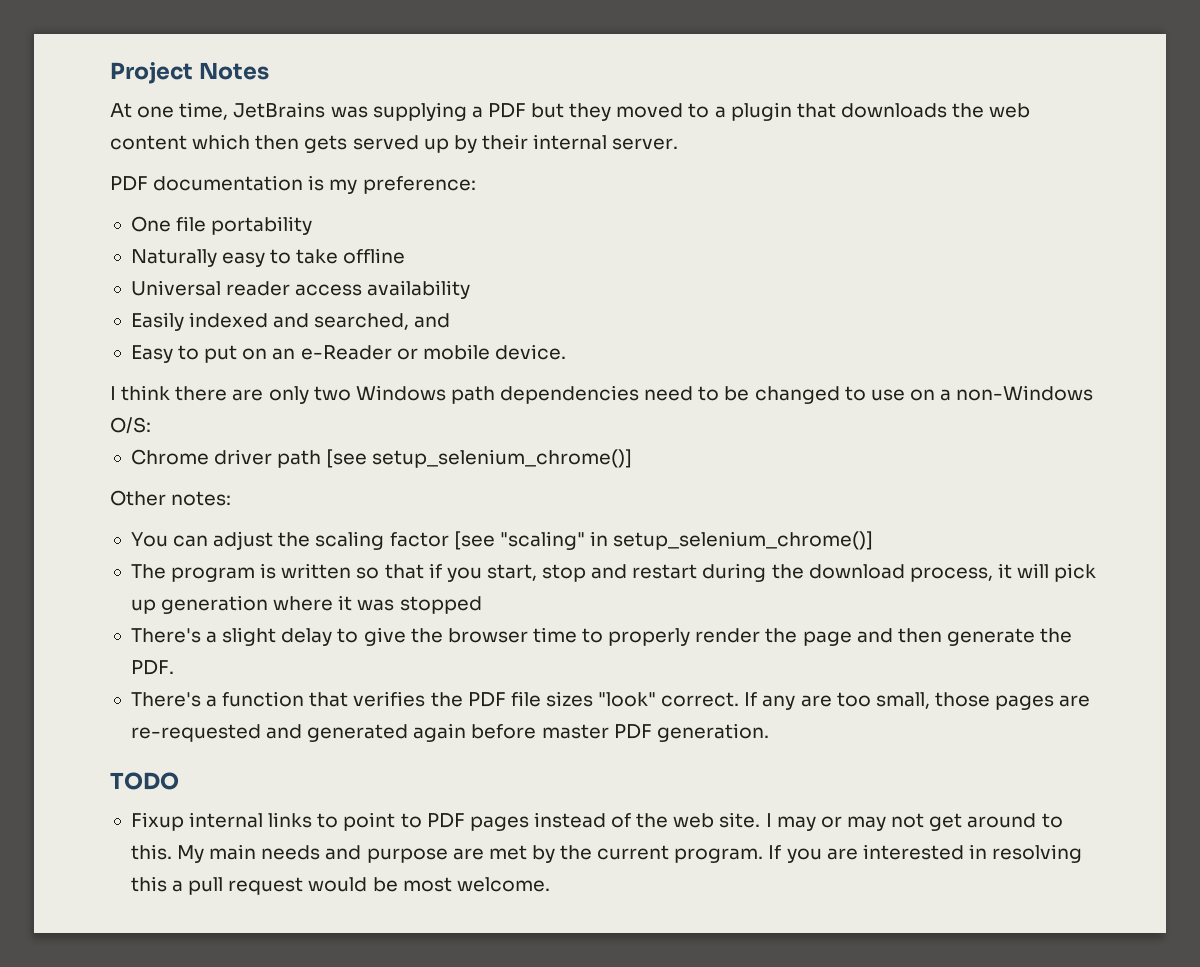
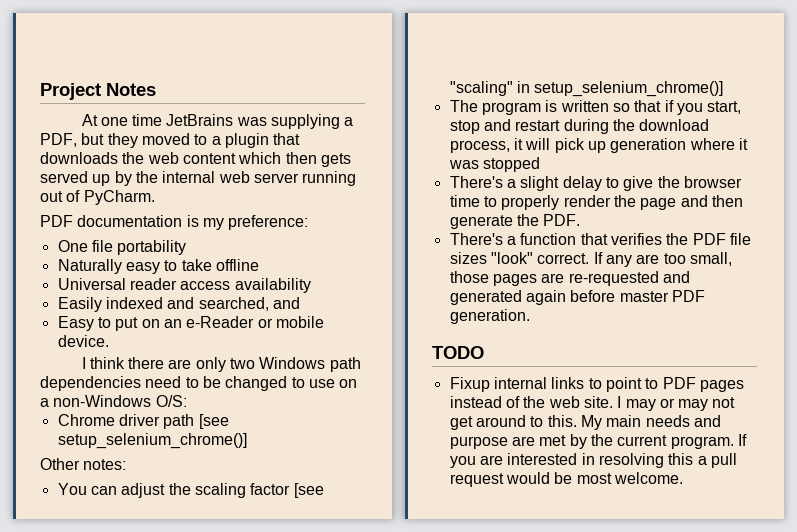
- At one time, JetBrains was supplying a PDF but they moved to a plugin that downloads the web content which then gets served up by their internal server.
+ At one time JetBrains was supplying a PDF, but they moved to a plugin that downloads the web content which then gets served up by the internal web server running out of PyCharm.

